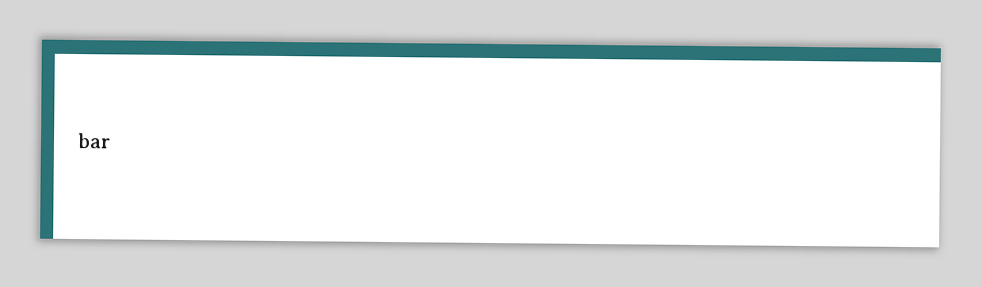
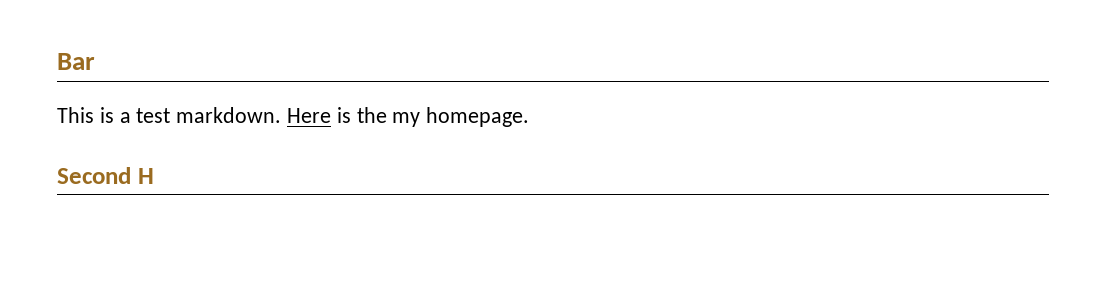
- bar
+ Bar
+ This is a test markdown. Here is the my homepage.
+ Second H

